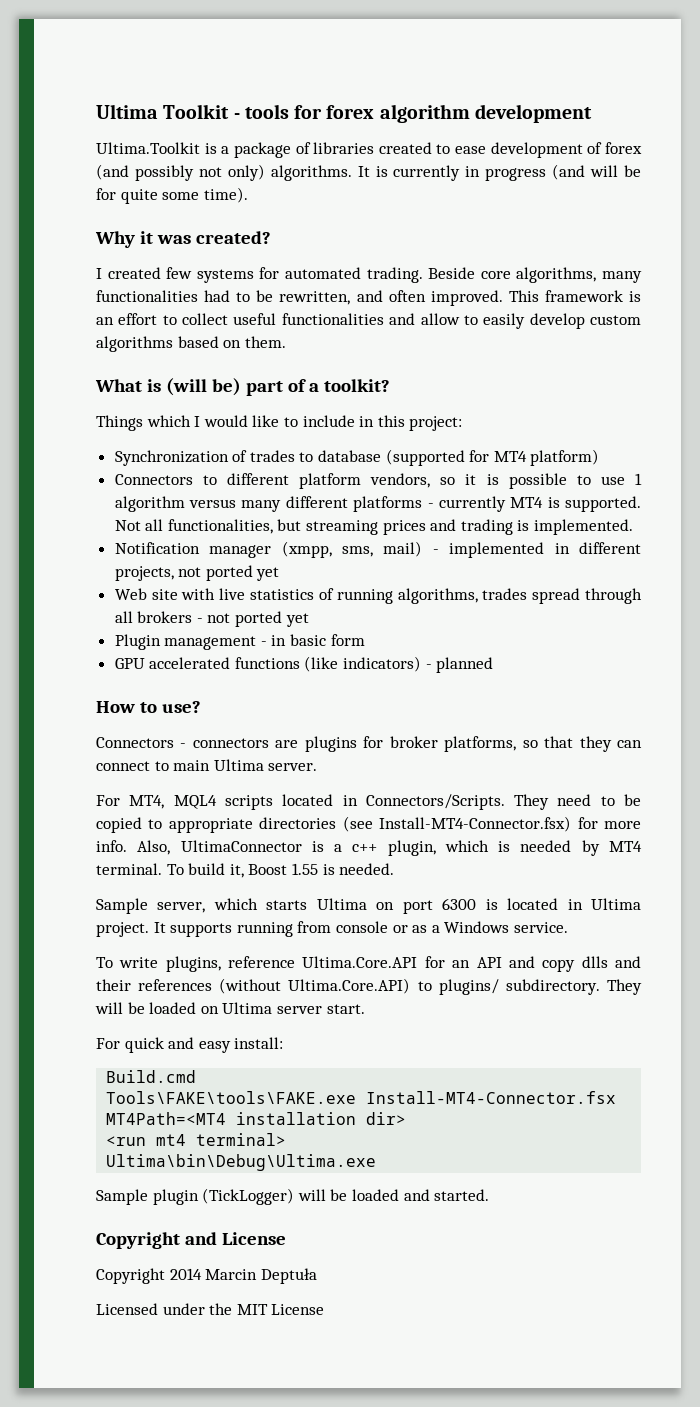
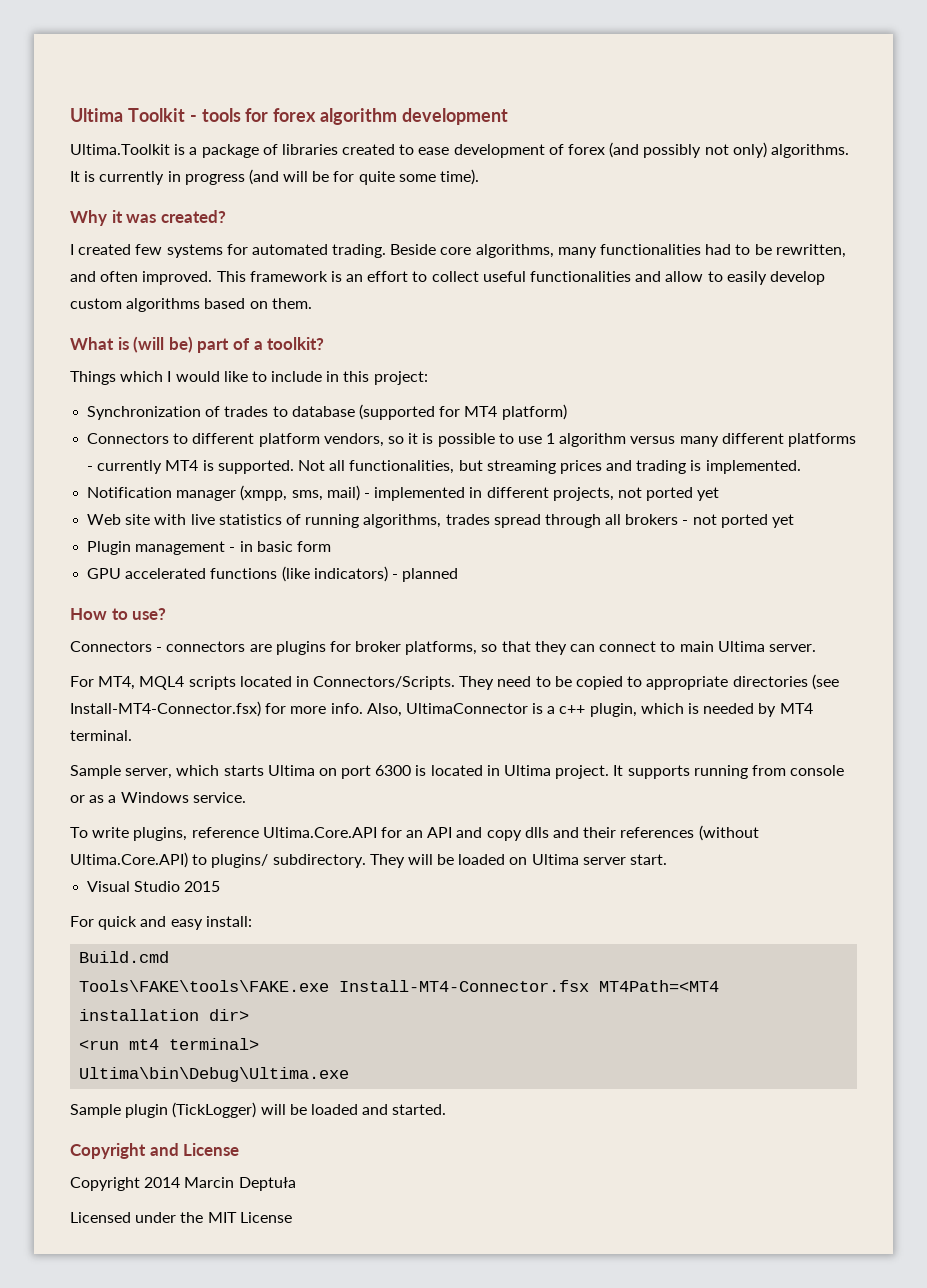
- To build it, Boost 1.55 is needed.
+ Visual Studio 2015

